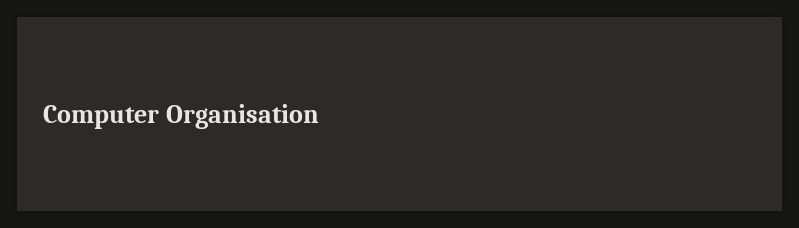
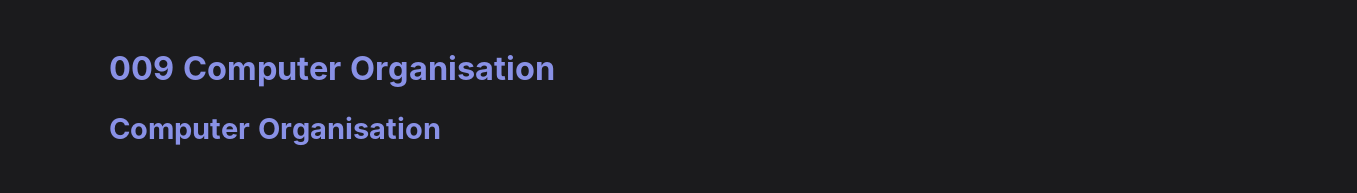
+ 009 Computer Organisation

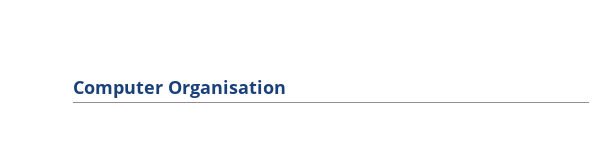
- 009 Computer Organisation

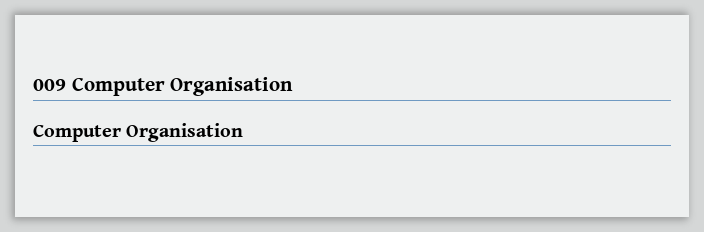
+ 009 Computer Organisation

